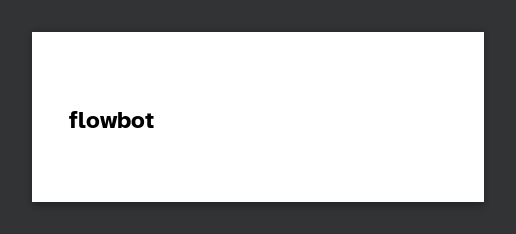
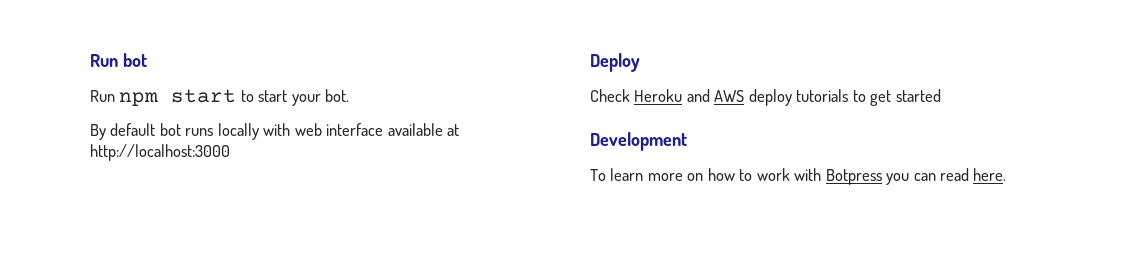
- flowbot
+ Run bot
+ Run npm start to start your bot.
+ By default bot runs locally with web interface available at http://localhost:3000
+ Deploy
+ Check Heroku and AWS deploy tutorials to get started
+ Development
+ To learn more on how to work with Botpress you can read here.

